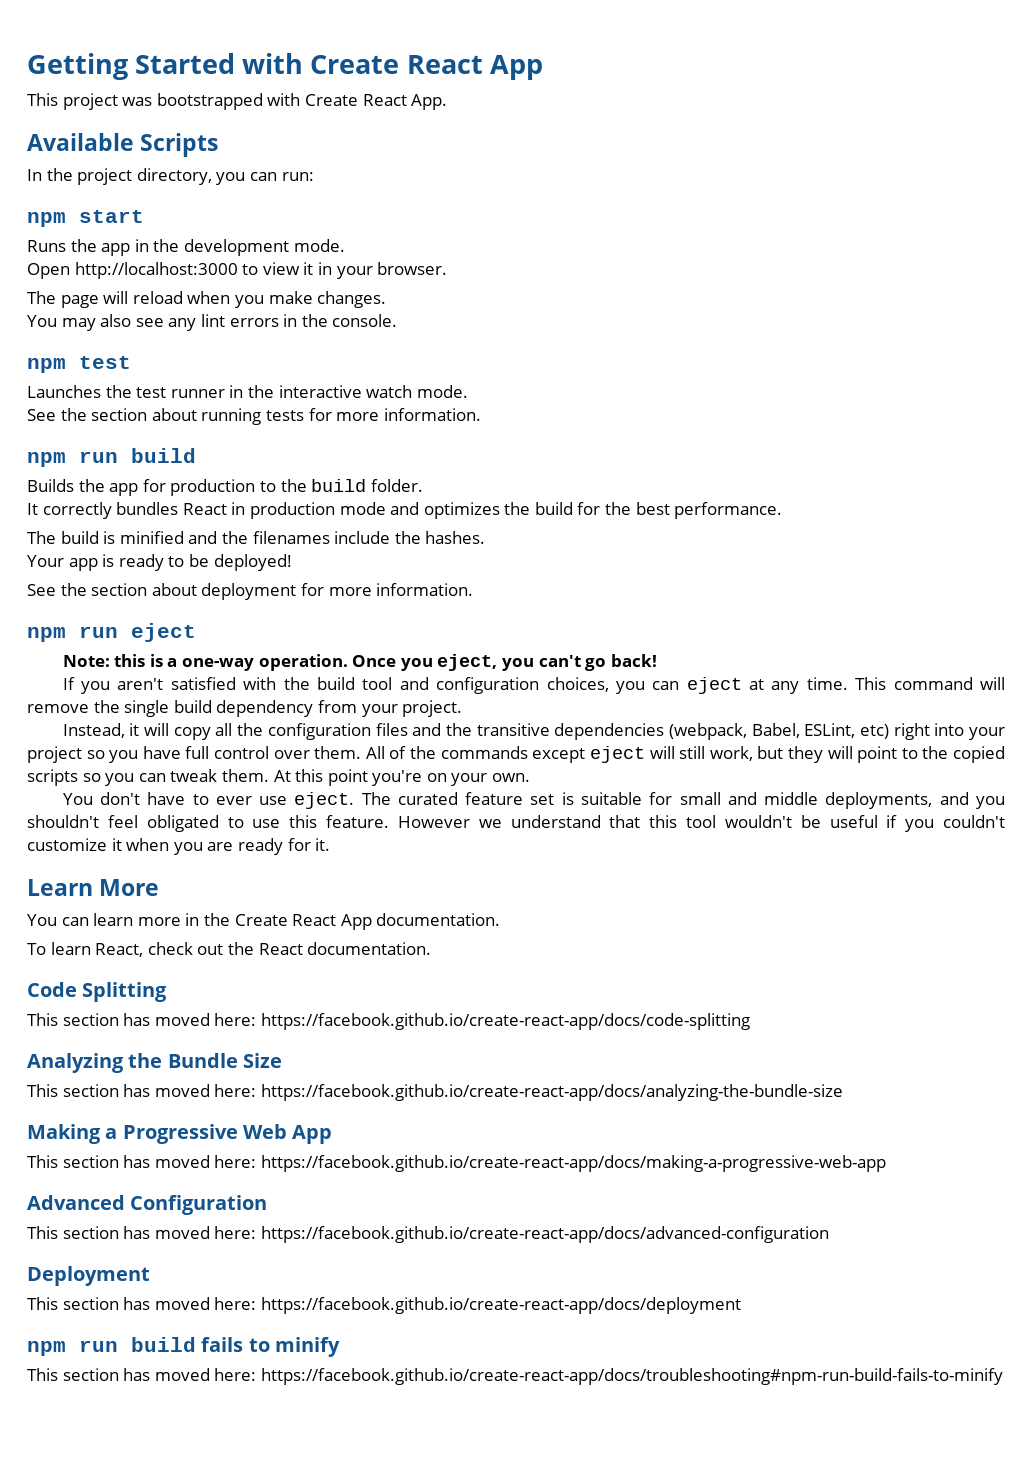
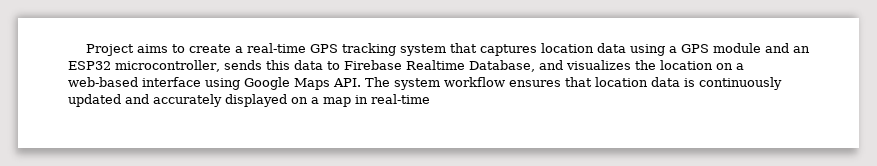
- Getting Started with Create React App
- This project was bootstrapped with Create React App.
- Available Scripts
- In the project directory, you can run:
- npm start
- Runs the app in the development mode.
- Open http://localhost:3000 to view it in your browser.
- The page will reload when you make changes.
- You may also see any lint errors in the console.
- npm test
- Launches the test runner in the interactive watch mode.
- See the section about running tests for more information.
- npm run build
- Builds the app for production to the build folder.
- It correctly bundles React in production mode and optimizes the build for the best performance.
- The build is minified and the filenames include the hashes.
- Your app is ready to be deployed!
- See the section about deployment for more information.
- npm run eject
- Note: this is a one-way operation. Once you eject, you can't go back!
- If you aren't satisfied with the build tool and configuration choices, you can eject at any time. This command will remove the single build dependency from your project.
- Instead, it will copy all the configuration files and the transitive dependencies (webpack, Babel, ESLint, etc) right into your project so you have full control over them. All of the commands except eject will still work, but they will point to the copied scripts so you can tweak them. At this point you're on your own.
- You don't have to ever use eject. The curated feature set is suitable for small and middle deployments, and you shouldn't feel obligated to use this feature. However we understand that this tool wouldn't be useful if you couldn't customize it when you are ready for it.
- Learn More
- You can learn more in the Create React App documentation.
- To learn React, check out the React documentation.
- Code Splitting
- This section has moved here: https://facebook.github.io/create-react-app/docs/code-splitting
- Analyzing the Bundle Size
- This section has moved here: https://facebook.github.io/create-react-app/docs/analyzing-the-bundle-size
- Making a Progressive Web App
- This section has moved here: https://facebook.github.io/create-react-app/docs/making-a-progressive-web-app
- Advanced Configuration
- This section has moved here: https://facebook.github.io/create-react-app/docs/advanced-configuration
- Deployment
- This section has moved here: https://facebook.github.io/create-react-app/docs/deployment
- npm run build fails to minify
- This section has moved here: https://facebook.github.io/create-react-app/docs/troubleshooting#npm-run-build-fails-to-minify
+ Project aims to create a real-time GPS tracking system that captures location data using a GPS module and an ESP32 microcontroller, sends this data to Firebase Realtime Database, and visualizes the location on a web-based interface using Google Maps API. The system workflow ensures that location data is continuously updated and accurately displayed on a map in real-time

